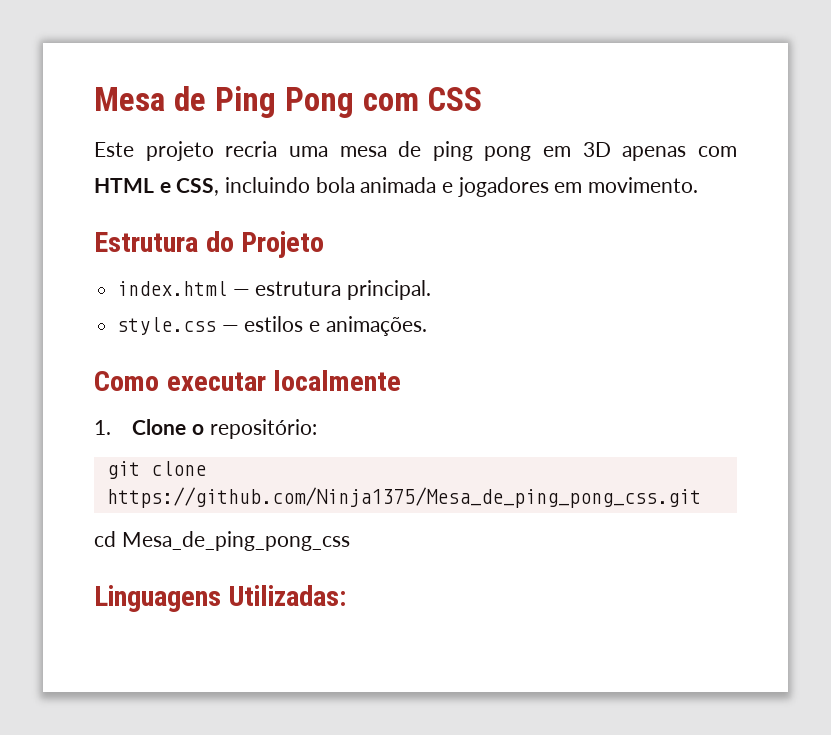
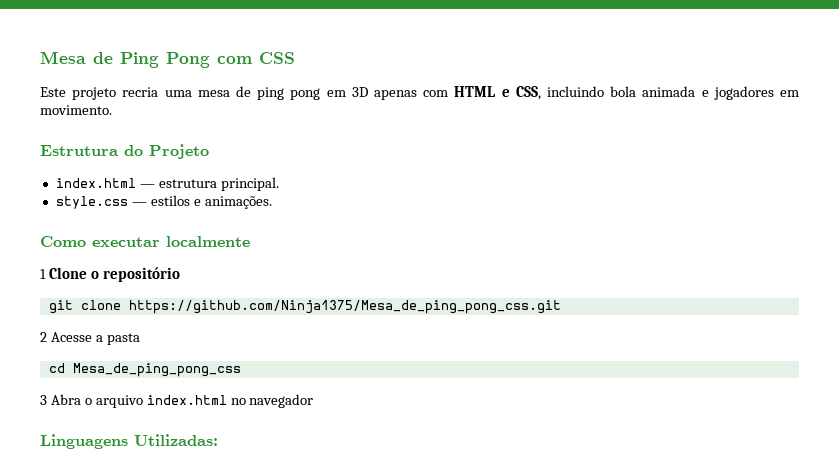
- 1. Clone o repositório:
+ 1 Clone o repositório
+ 2 Acesse a pasta
  cd Mesa_de_ping_pong_css
+ 3 Abra o arquivo index.html no navegador

